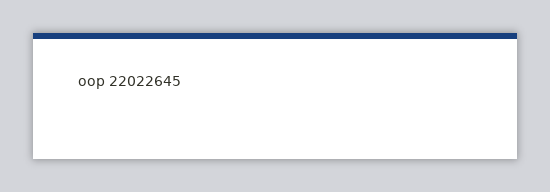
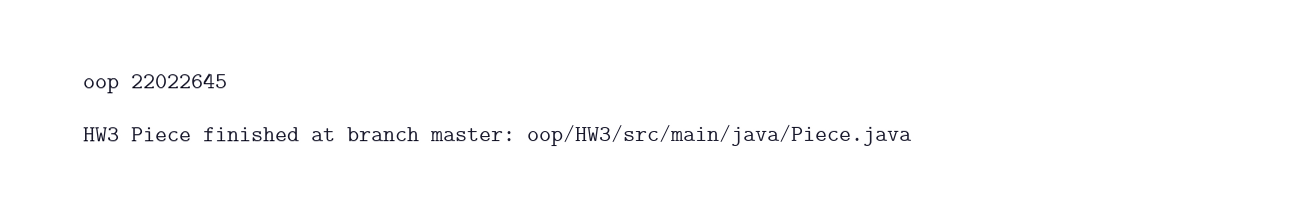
+ HW3 Piece finished at branch master: oop/HW3/src/main/java/Piece.java

